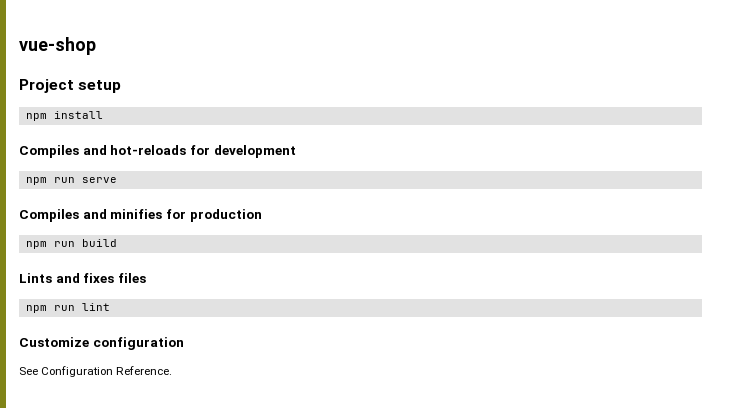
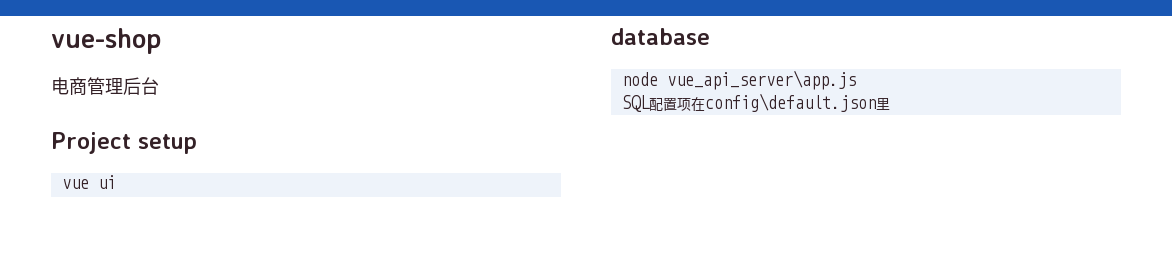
+ 电商管理后台
- npm install
- Compiles and hot-reloads for development
- npm run serve
- Compiles and minifies for production
- npm run build
- Lints and fixes files
- npm run lint
- Customize configuration
- See Configuration Reference.
+ vue ui
+ database
+ node vue_api_server\app.js
+ SQL配置项在config\default.json里

